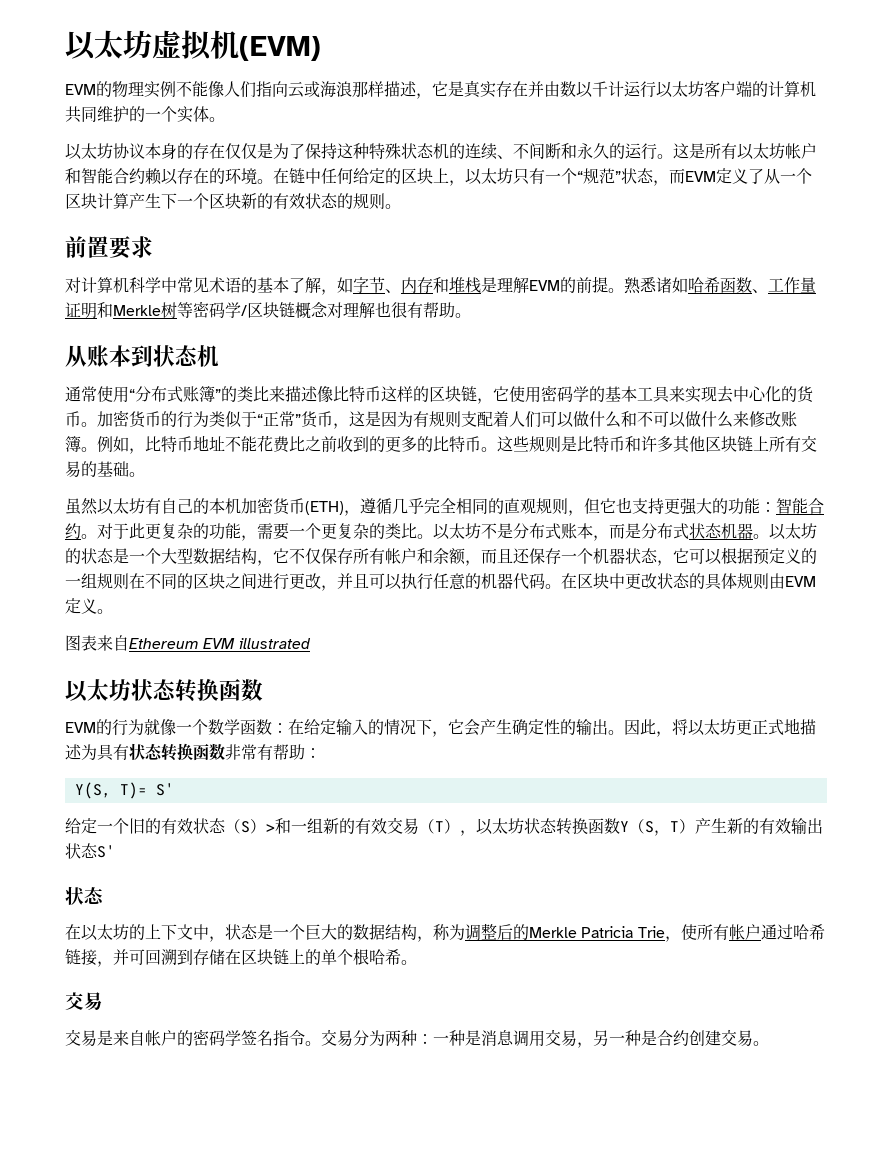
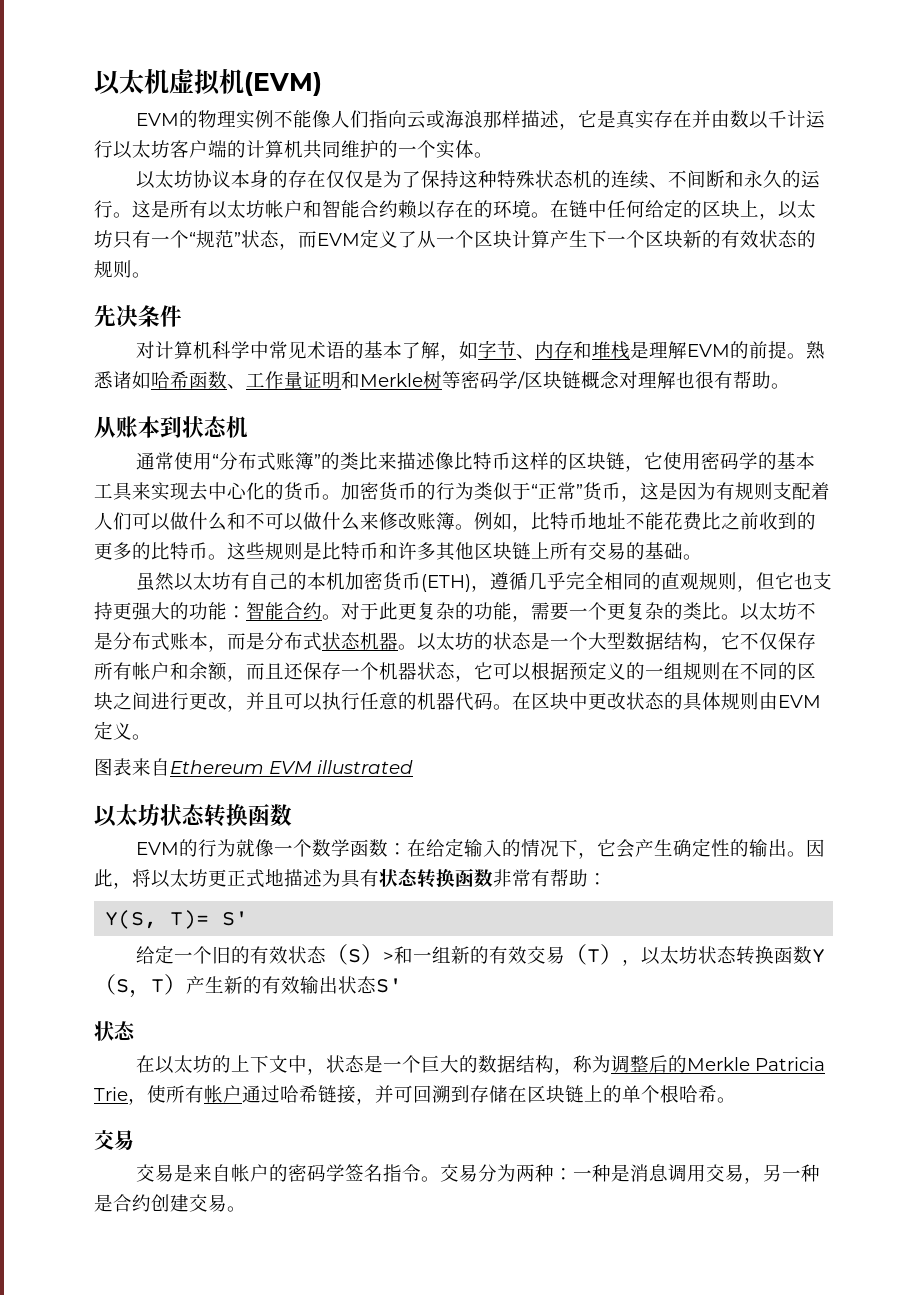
- 以太坊虚拟机(EVM)
+ 以太机虚拟机(EVM)
- 前置要求
+ 先决条件

